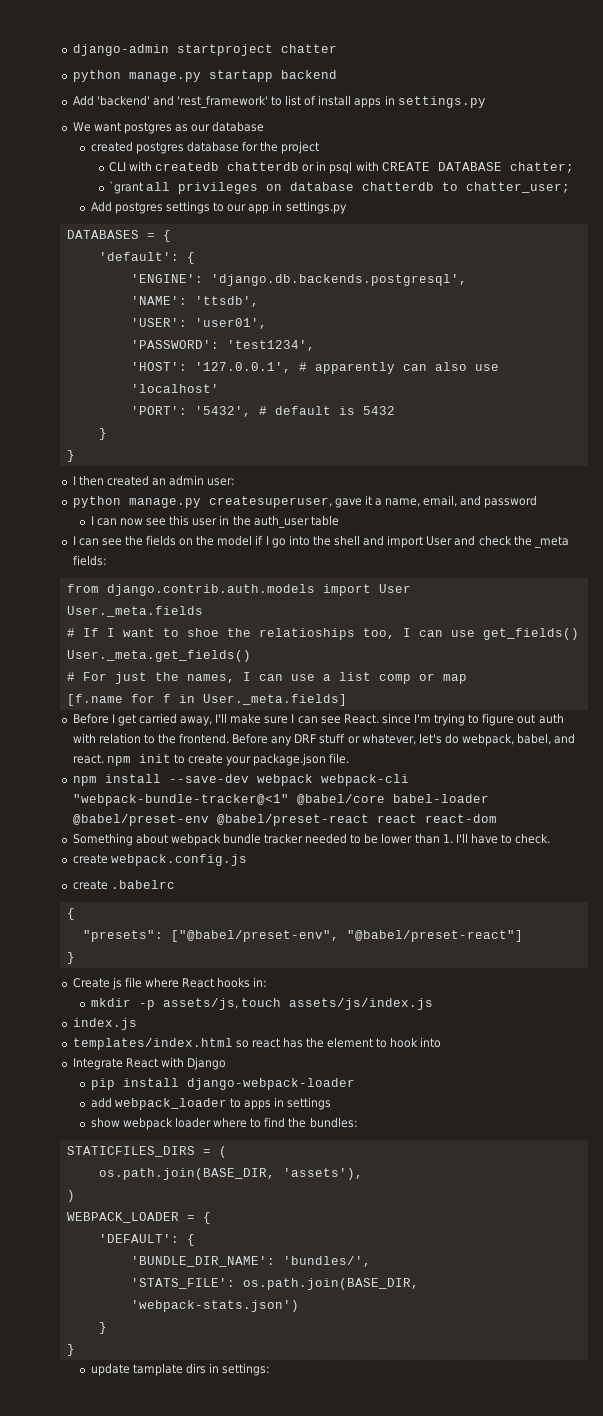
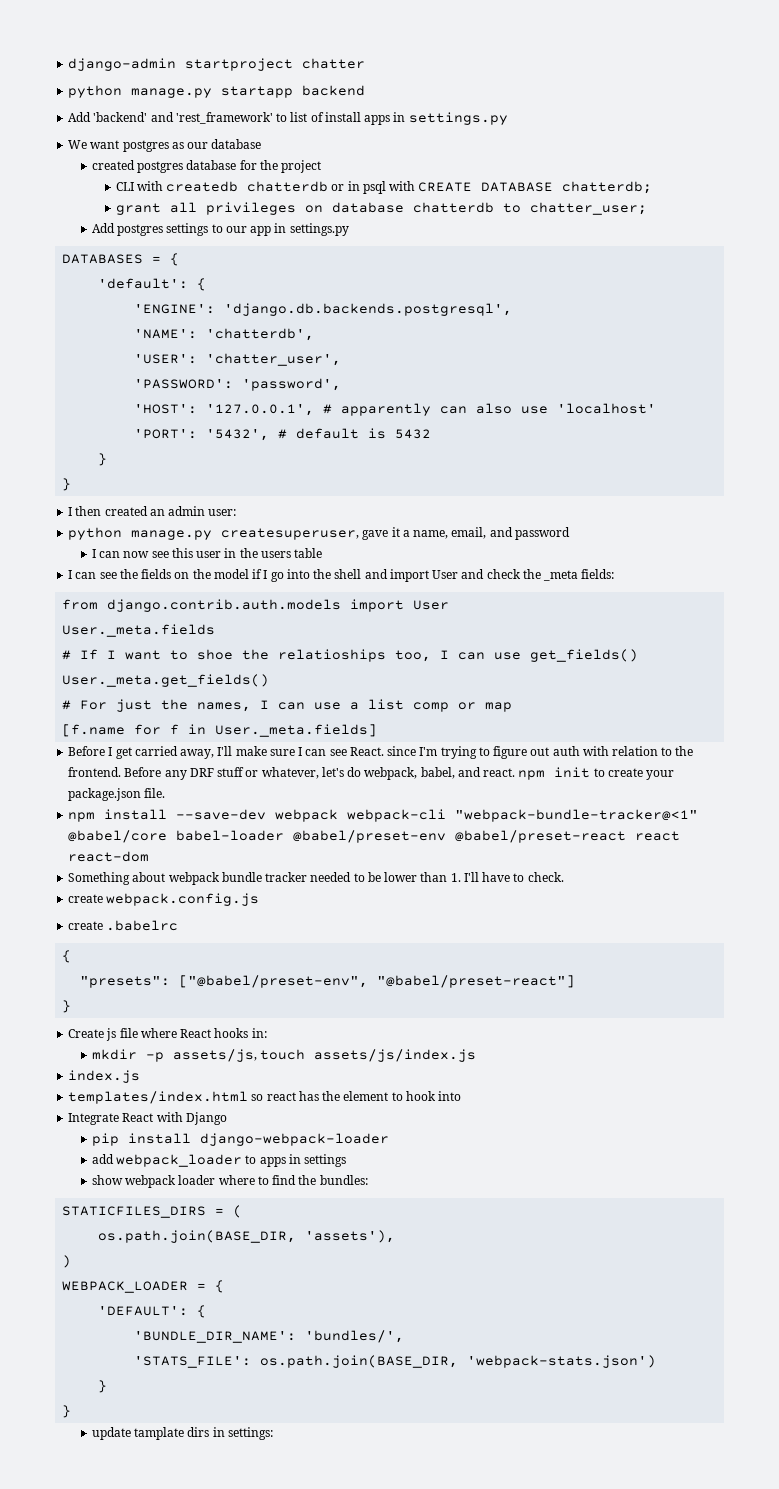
- CLI with createdb chatterdb or in psql with CREATE DATABASE chatter;
- `grant all privileges on database chatterdb to chatter_user;
+ CLI with createdb chatterdb or in psql with CREATE DATABASE chatterdb;
+ grant all privileges on database chatterdb to chatter_user;
- 'NAME': 'ttsdb',
+ 'NAME': 'chatterdb',
- 'USER': 'user01',
+ 'USER': 'chatter_user',
- 'PASSWORD': 'test1234',
+ 'PASSWORD': 'password',
- I can now see this user in the auth_user table
+ I can now see this user in the users table

